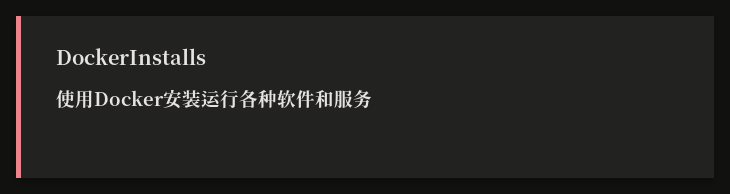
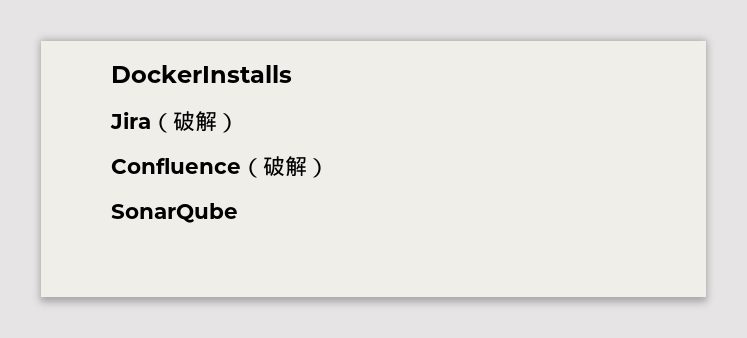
- 使用Docker安装运行各种软件和服务
+ Jira（破解）
+ Confluence（破解）
+ SonarQube

